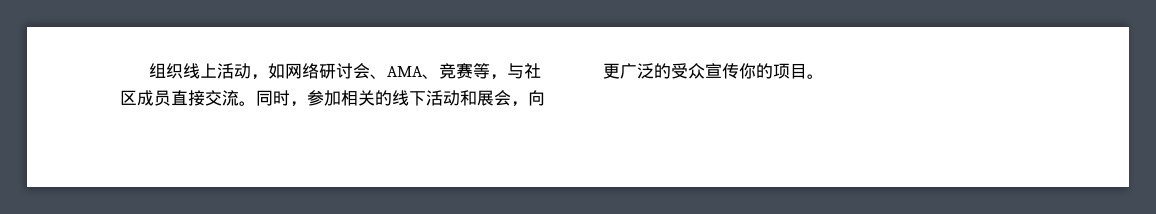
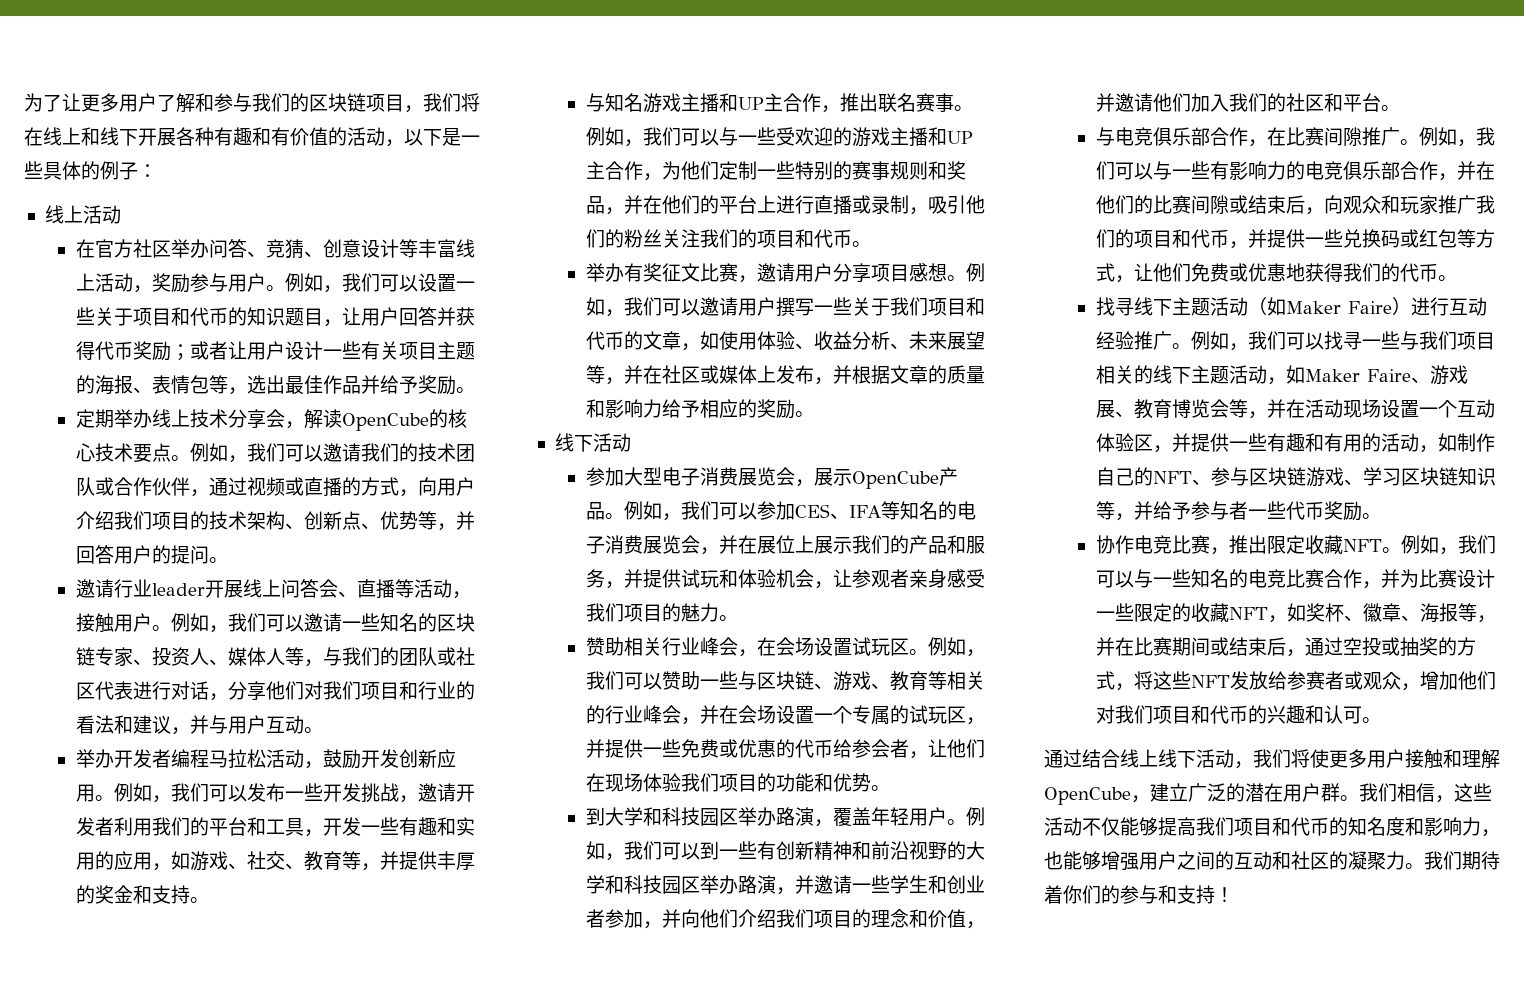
- 组织线上活动，如网络研讨会、AMA、竞赛等，与社区成员直接交流。同时，参加相关的线下活动和展会，向更广泛的受众宣传你的项目。
+ 为了让更多用户了解和参与我们的区块链项目，我们将在线上和线下开展各种有趣和有价值的活动，以下是一些具体的例子：
+ 线上活动
+ 在官方社区举办问答、竞猜、创意设计等丰富线上活动，奖励参与用户。例如，我们可以设置一些关于项目和代币的知识题目，让用户回答并获得代币奖励；或者让用户设计一些有关项目主题的海报、表情包等，选出最佳作品并给予奖励。
+ 定期举办线上技术分享会，解读OpenCube的核心技术要点。例如，我们可以邀请我们的技术团队或合作伙伴，通过视频或直播的方式，向用户介绍我们项目的技术架构、创新点、优势等，并回答用户的提问。
+ 邀请行业leader开展线上问答会、直播等活动，接触用户。例如，我们可以邀请一些知名的区块链专家、投资人、媒体人等，与我们的团队或社区代表进行对话，分享他们对我们项目和行业的看法和建议，并与用户互动。
+ 举办开发者编程马拉松活动，鼓励开发创新应用。例如，我们可以发布一些开发挑战，邀请开发者利用我们的平台和工具，开发一些有趣和实用的应用，如游戏、社交、教育等，并提供丰厚的奖金和支持。
+ 与知名游戏主播和UP主合作，推出联名赛事。例如，我们可以与一些受欢迎的游戏主播和UP主合作，为他们定制一些特别的赛事规则和奖品，并在他们的平台上进行直播或录制，吸引他们的粉丝关注我们的项目和代币。
+ 举办有奖征文比赛，邀请用户分享项目感想。例如，我们可以邀请用户撰写一些关于我们项目和代币的文章，如使用体验、收益分析、未来展望等，并在社区或媒体上发布，并根据文章的质量和影响力给予相应的奖励。
+ 线下活动
+ 参加大型电子消费展览会，展示OpenCube产品。例如，我们可以参加CES、IFA等知名的电子消费展览会，并在展位上展示我们的产品和服务，并提供试玩和体验机会，让参观者亲身感受我们项目的魅力。
+ 赞助相关行业峰会，在会场设置试玩区。例如，我们可以赞助一些与区块链、游戏、教育等相关的行业峰会，并在会场设置一个专属的试玩区，并提供一些免费或优惠的代币给参会者，让他们在现场体验我们项目的功能和优势。
+ 到大学和科技园区举办路演，覆盖年轻用户。例如，我们可以到一些有创新精神和前沿视野的大学和科技园区举办路演，并邀请一些学生和创业者参加，并向他们介绍我们项目的理念和价值，并邀请他们加入我们的社区和平台。
+ 与电竞俱乐部合作，在比赛间隙推广。例如，我们可以与一些有影响力的电竞俱乐部合作，并在他们的比赛间隙或结束后，向观众和玩家推广我们的项目和代币，并提供一些兑换码或红包等方式，让他们免费或优惠地获得我们的代币。
+ 找寻线下主题活动（如Maker Faire）进行互动经验推广。例如，我们可以找寻一些与我们项目相关的线下主题活动，如Maker Faire、游戏展、教育博览会等，并在活动现场设置一个互动体验区，并提供一些有趣和有用的活动，如制作自己的NFT、参与区块链游戏、学习区块链知识等，并给予参与者一些代币奖励。
+ 协作电竞比赛，推出限定收藏NFT。例如，我们可以与一些知名的电竞比赛合作，并为比赛设计一些限定的收藏NFT，如奖杯、徽章、海报等，并在比赛期间或结束后，通过空投或抽奖的方式，将这些NFT发放给参赛者或观众，增加他们对我们项目和代币的兴趣和认可。
+ 通过结合线上线下活动，我们将使更多用户接触和理解OpenCube，建立广泛的潜在用户群。我们相信，这些活动不仅能够提高我们项目和代币的知名度和影响力，也能够增强用户之间的互动和社区的凝聚力。我们期待着你们的参与和支持！

